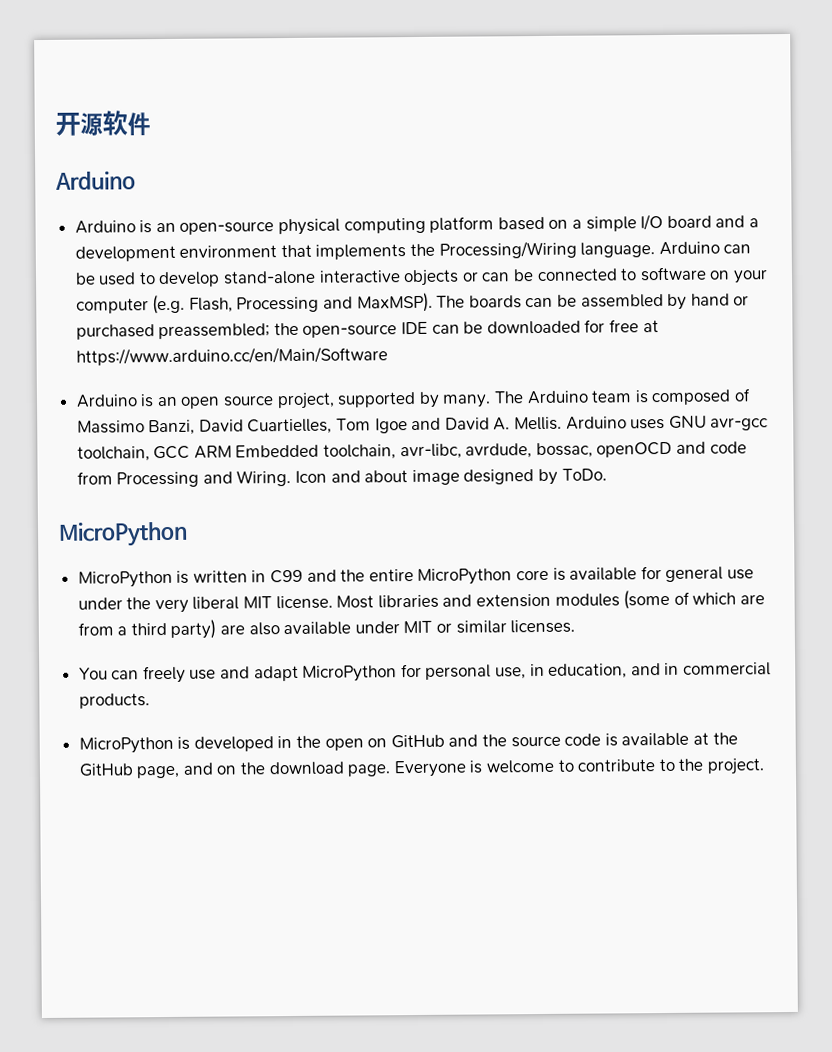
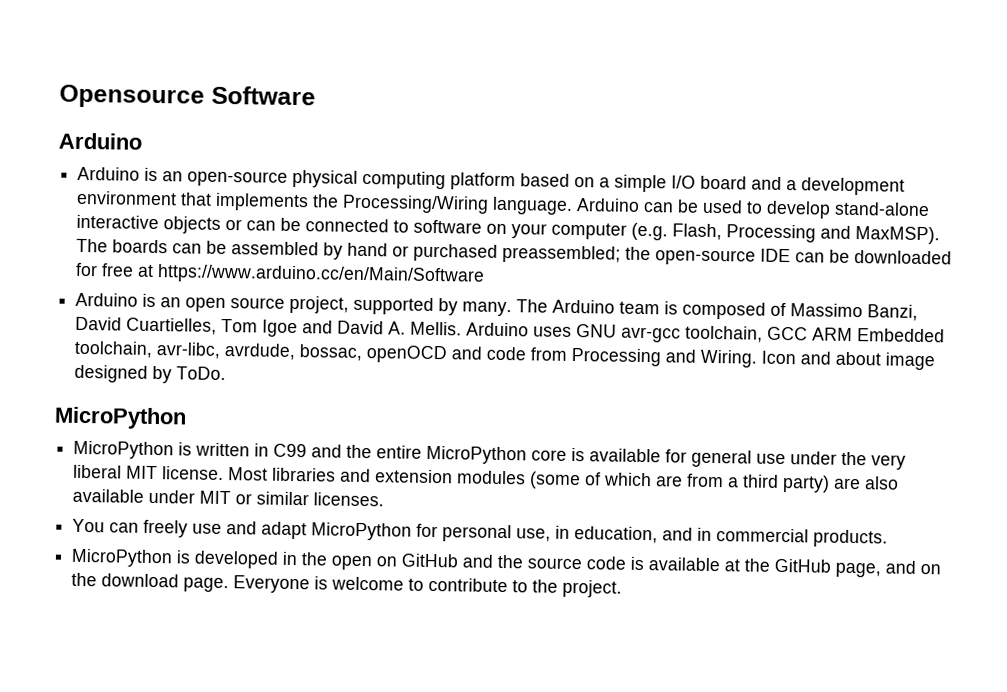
- 开源软件
+ Opensource Software

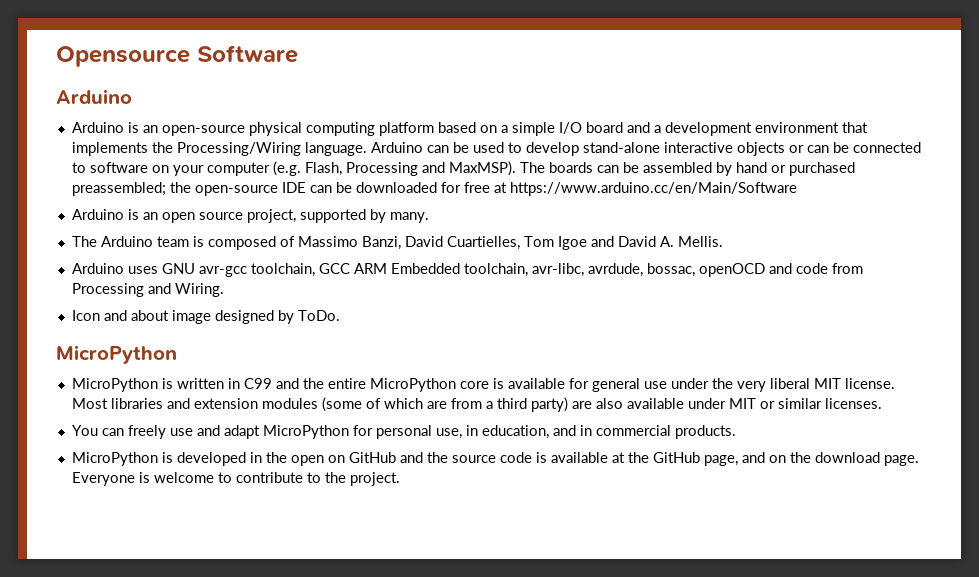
- Arduino is an open source project, supported by many. The Arduino team is composed of Massimo Banzi, David Cuartielles, Tom Igoe and David A. Mellis. Arduino uses GNU avr-gcc toolchain, GCC ARM Embedded toolchain, avr-libc, avrdude, bossac, openOCD and code from Processing and Wiring. Icon and about image designed by ToDo.
+ Arduino is an open source project, supported by many.
+ The Arduino team is composed of Massimo Banzi, David Cuartielles, Tom Igoe and David A. Mellis.
+ Arduino uses GNU avr-gcc toolchain, GCC ARM Embedded toolchain, avr-libc, avrdude, bossac, openOCD and code from Processing and Wiring.
+ Icon and about image designed by ToDo.

